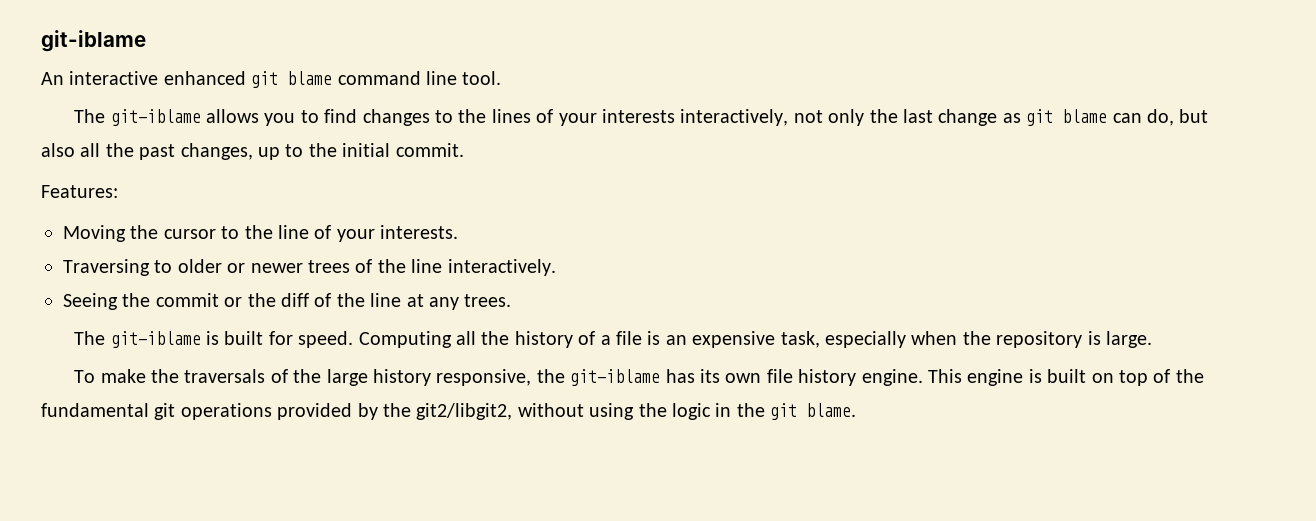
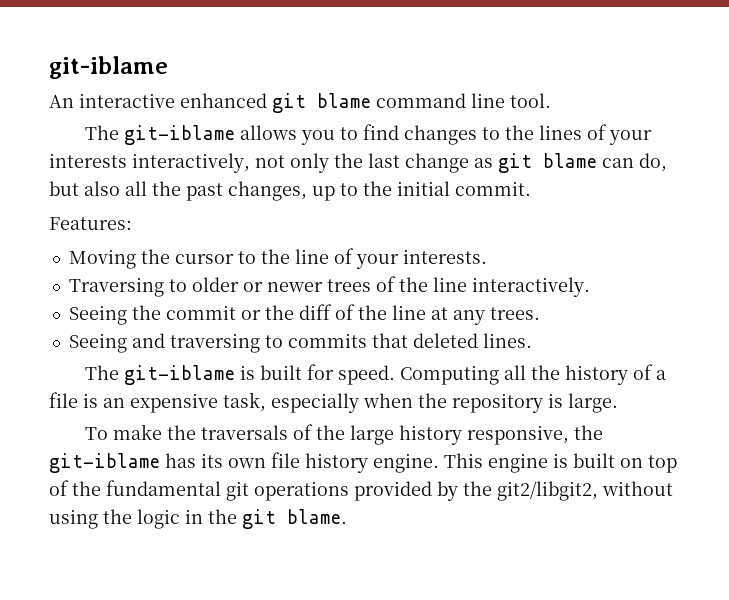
+ Seeing and traversing to commits that deleted lines.

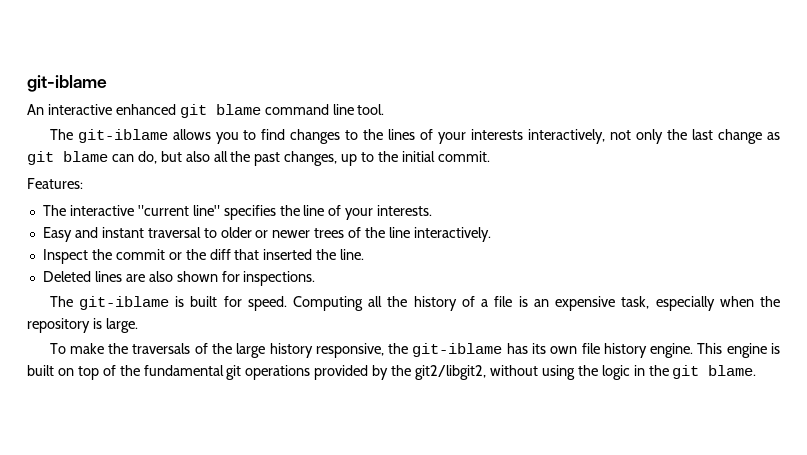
- Moving the cursor to the line of your interests.
+ The interactive "current line" specifies the line of your interests.
- Traversing to older or newer trees of the line interactively.
+ Easy and instant traversal to older or newer trees of the line interactively.
- Seeing the commit or the diff of the line at any trees.
- Seeing and traversing to commits that deleted lines.
+ Inspect the commit or the diff that inserted the line.
+ Deleted lines are also shown for inspections.

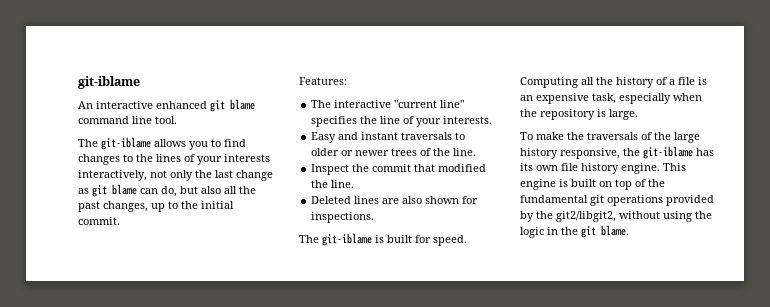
- Easy and instant traversal to older or newer trees of the line interactively.
+ Easy and instant traversals to older or newer trees of the line.
- Inspect the commit or the diff that inserted the line.
+ Inspect the commit that modified the line.

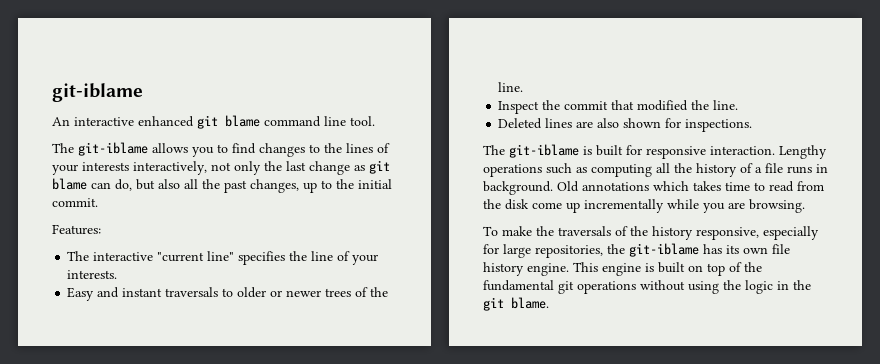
- The git-iblame is built for speed. Computing all the history of a file is an expensive task, especially when the repository is large.
+ The git-iblame is built for responsive interaction. Lengthy operations such as computing all the history of a file runs in background. Old annotations which takes time to read from the disk come up incrementally while you are browsing.
- To make the traversals of the large history responsive, the git-iblame has its own file history engine.
+ To make the traversals of the history responsive, especially for large repositories, the git-iblame has its own file history engine.
- This engine is built on top of the fundamental git operations provided by the git2/libgit2, without using the logic in the git blame.
+ This engine is built on top of the fundamental git operations without using the logic in the git blame.

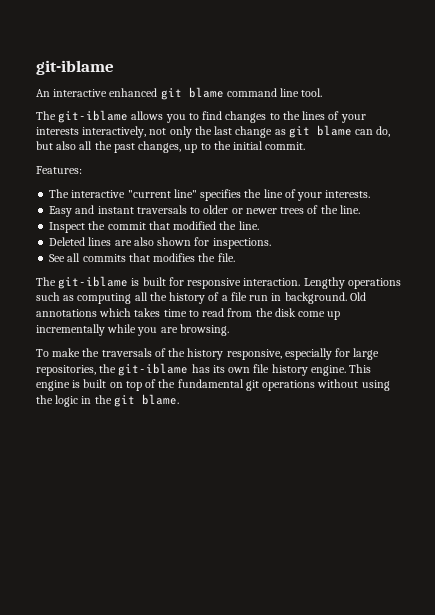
+ See all commits that modifies the file.
- Lengthy operations such as computing all the history of a file runs in background.
+ Lengthy operations such as computing all the history of a file run in background.

